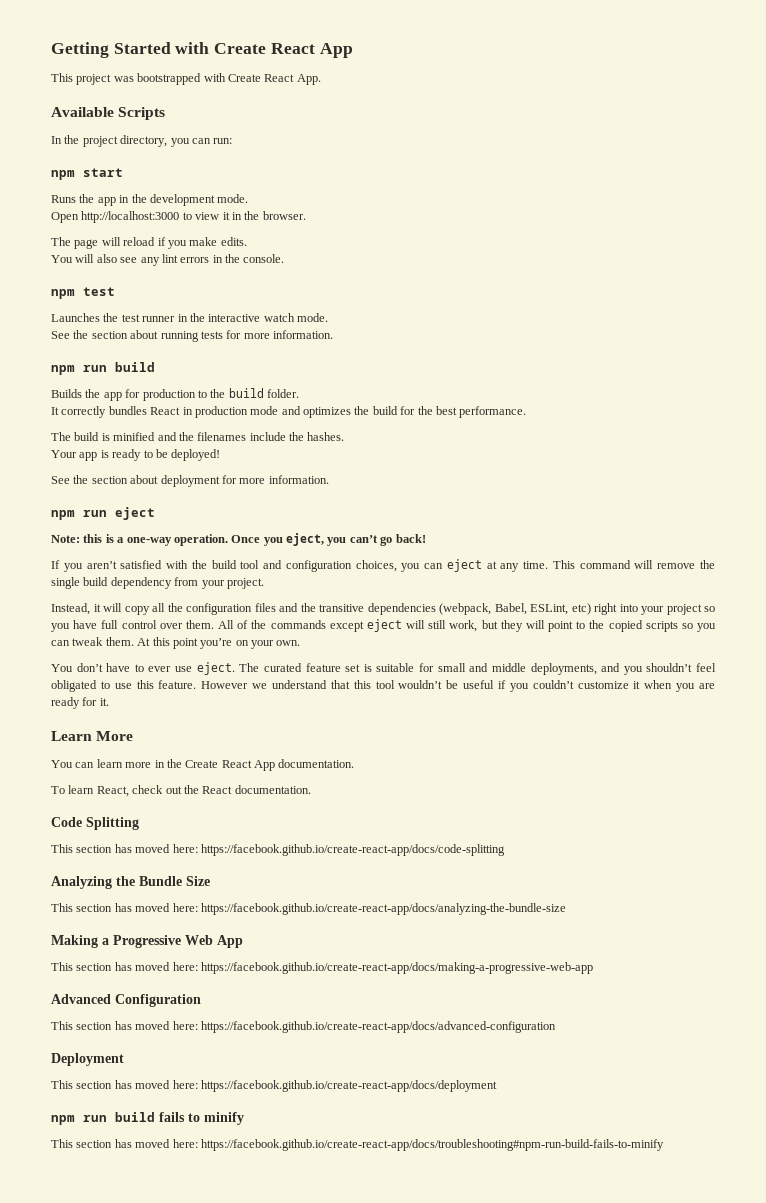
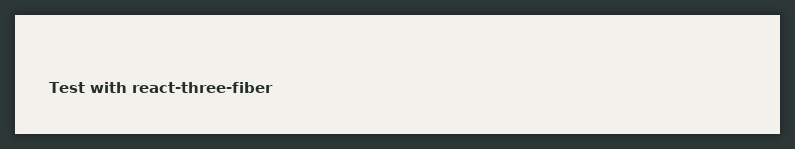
- Getting Started with Create React App
- This project was bootstrapped with Create React App.
- Available Scripts
- In the project directory, you can run:
- npm start
- Runs the app in the development mode.
- Open http://localhost:3000 to view it in the browser.
- The page will reload if you make edits.
- You will also see any lint errors in the console.
- npm test
- Launches the test runner in the interactive watch mode.
- See the section about running tests for more information.
- npm run build
- Builds the app for production to the build folder.
- It correctly bundles React in production mode and optimizes the build for the best performance.
- The build is minified and the filenames include the hashes.
- Your app is ready to be deployed!
- See the section about deployment for more information.
- npm run eject
- Note: this is a one-way operation. Once you eject, you can’t go back!
- If you aren’t satisfied with the build tool and configuration choices, you can eject at any time. This command will remove the single build dependency from your project.
- Instead, it will copy all the configuration files and the transitive dependencies (webpack, Babel, ESLint, etc) right into your project so you have full control over them. All of the commands except eject will still work, but they will point to the copied scripts so you can tweak them. At this point you’re on your own.
- You don’t have to ever use eject. The curated feature set is suitable for small and middle deployments, and you shouldn’t feel obligated to use this feature. However we understand that this tool wouldn’t be useful if you couldn’t customize it when you are ready for it.
- Learn More
- You can learn more in the Create React App documentation.
- To learn React, check out the React documentation.
- Code Splitting
- This section has moved here: https://facebook.github.io/create-react-app/docs/code-splitting
- Analyzing the Bundle Size
- This section has moved here: https://facebook.github.io/create-react-app/docs/analyzing-the-bundle-size
- Making a Progressive Web App
- This section has moved here: https://facebook.github.io/create-react-app/docs/making-a-progressive-web-app
- Advanced Configuration
- This section has moved here: https://facebook.github.io/create-react-app/docs/advanced-configuration
- Deployment
- This section has moved here: https://facebook.github.io/create-react-app/docs/deployment
- npm run build fails to minify
- This section has moved here: https://facebook.github.io/create-react-app/docs/troubleshooting#npm-run-build-fails-to-minify
+ Test with react-three-fiber

